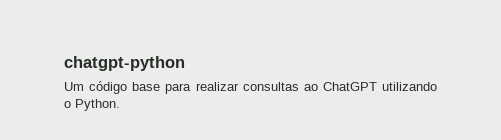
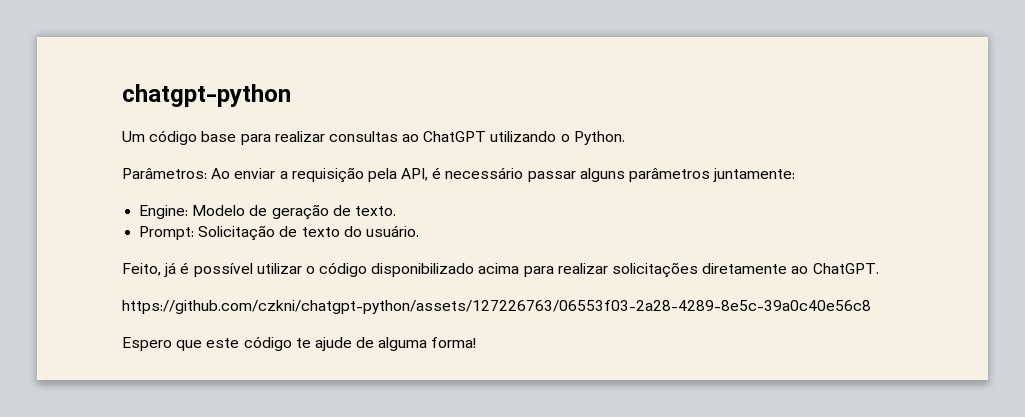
+ Parâmetros: Ao enviar a requisição pela API, é necessário passar alguns parâmetros juntamente:
+ Engine: Modelo de geração de texto.
+ Prompt: Solicitação de texto do usuário.
+ Feito, já é possível utilizar o código disponibilizado acima para realizar solicitações diretamente ao ChatGPT.
+ https://github.com/czkni/chatgpt-python/assets/127226763/06553f03-2a28-4289-8e5c-39a0c40e56c8
+ Espero que este código te ajude de alguma forma!

